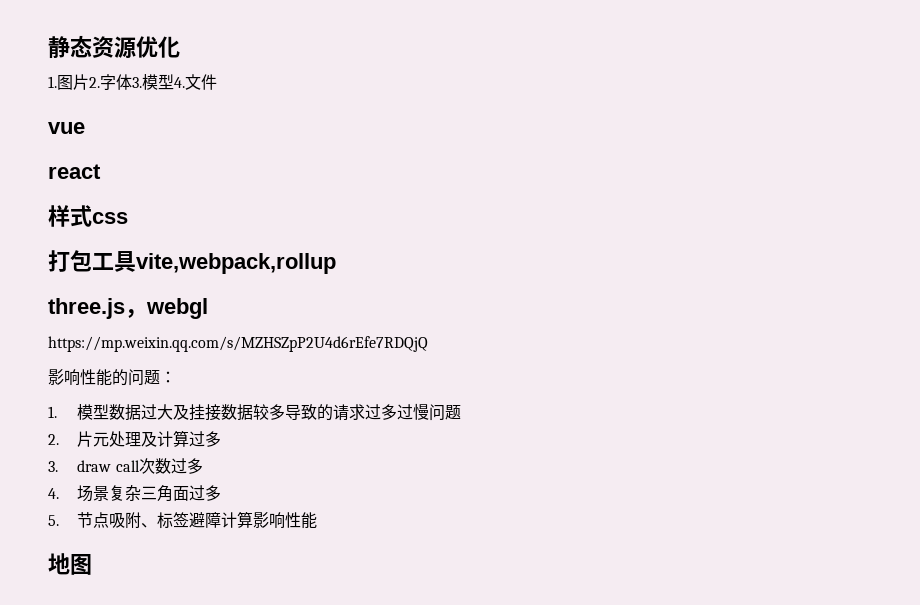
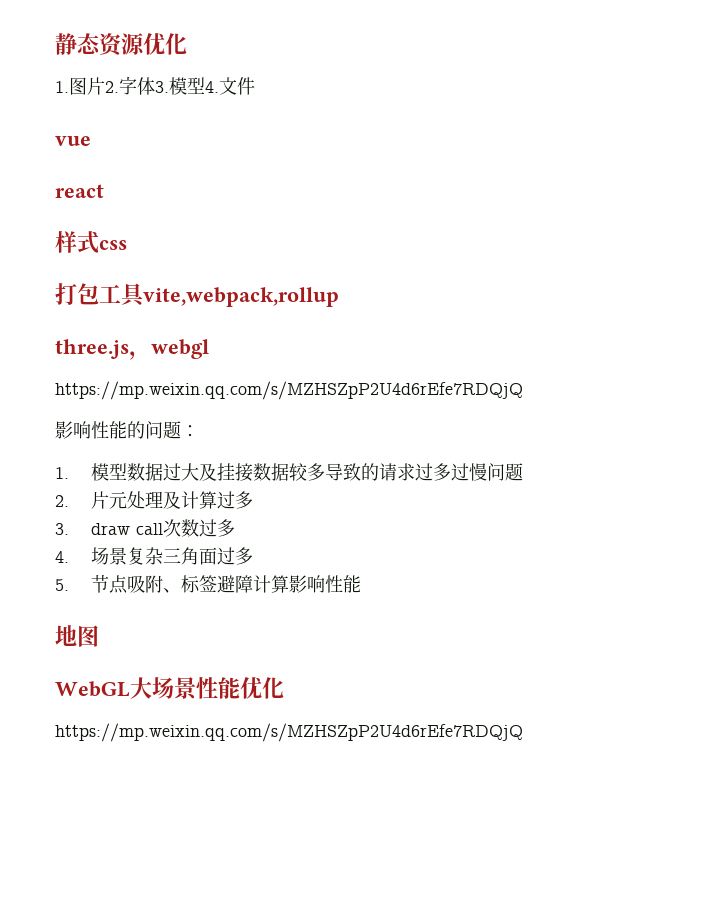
+ WebGL大场景性能优化
+ https://mp.weixin.qq.com/s/MZHSZpP2U4d6rEfe7RDQjQ

